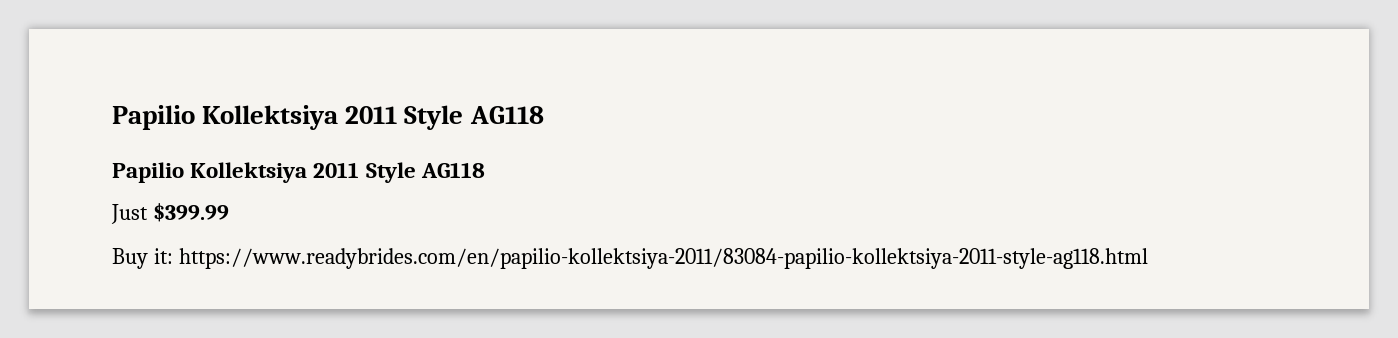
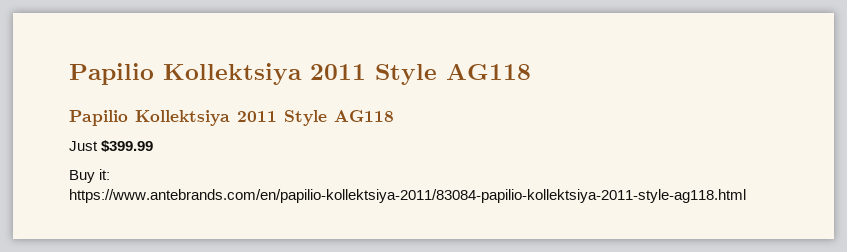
- Buy it: https://www.readybrides.com/en/papilio-kollektsiya-2011/83084-papilio-kollektsiya-2011-style-ag118.html
+ Buy it: https://www.antebrands.com/en/papilio-kollektsiya-2011/83084-papilio-kollektsiya-2011-style-ag118.html

